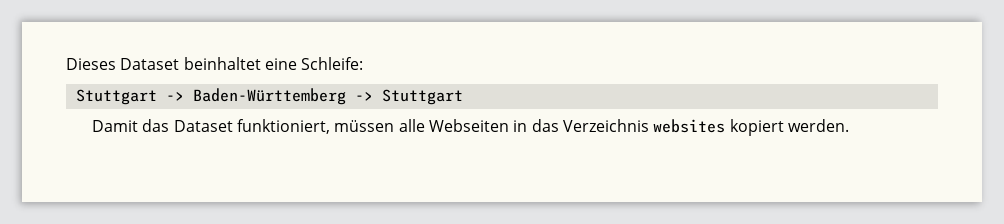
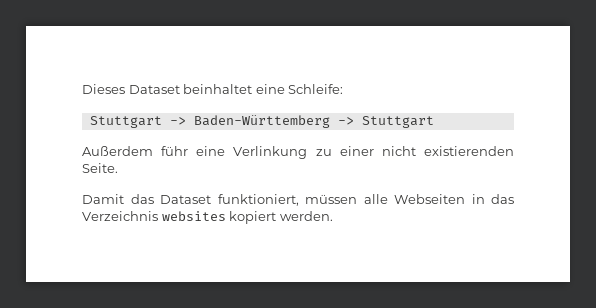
+ Außerdem führ eine Verlinkung zu einer nicht existierenden Seite.

